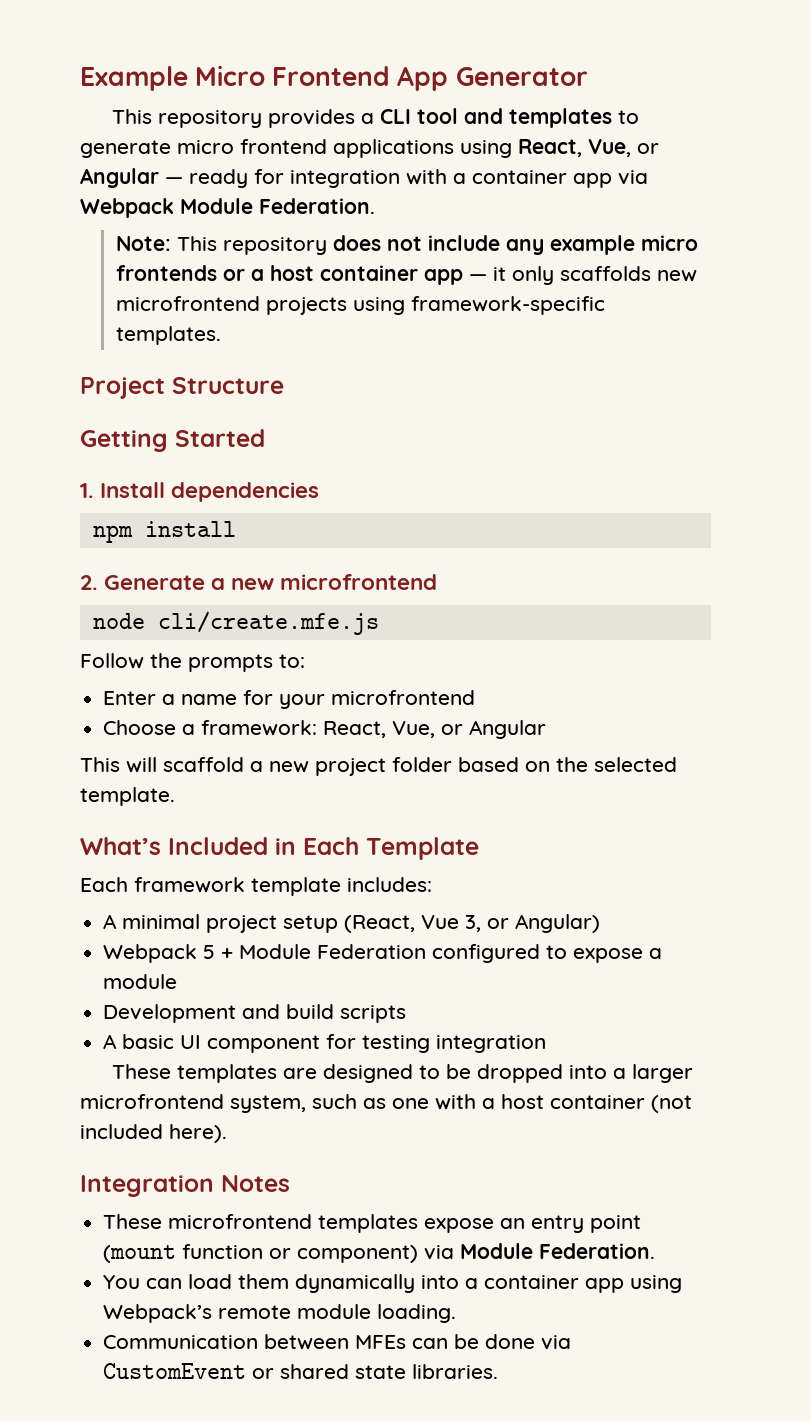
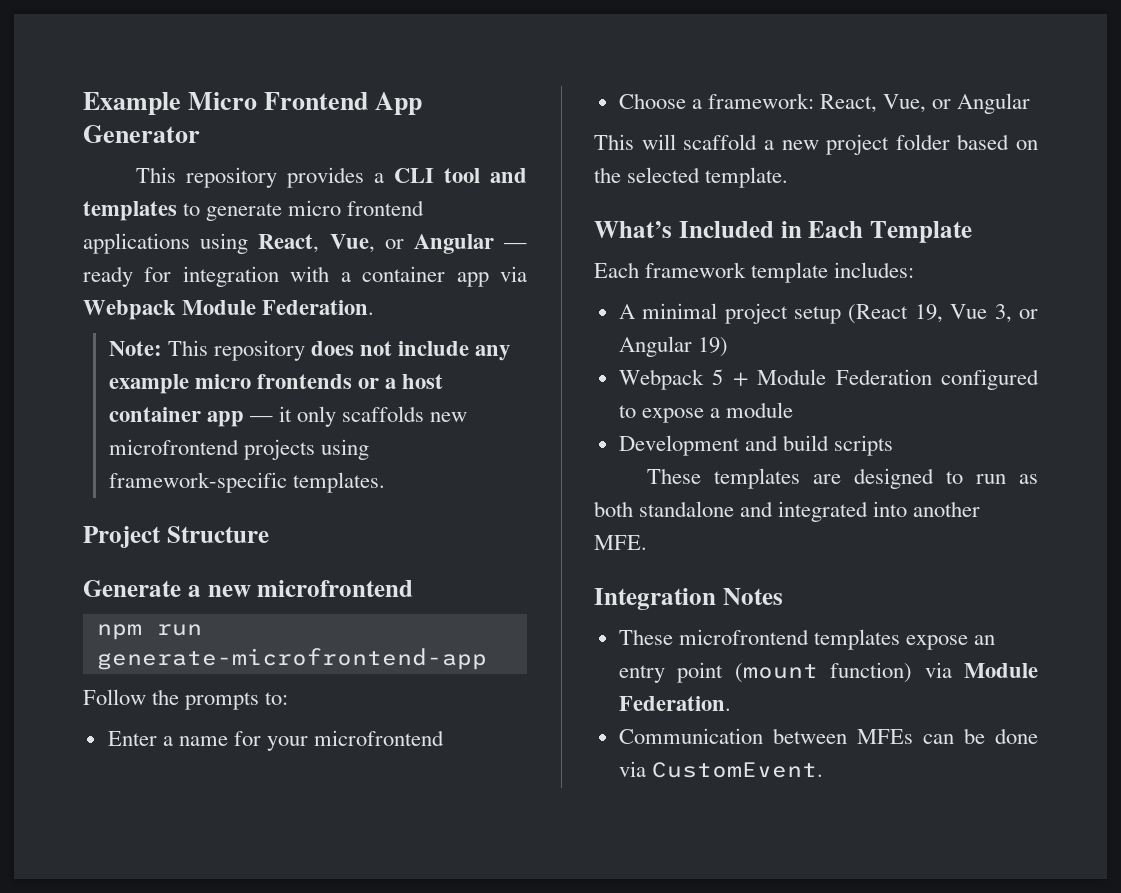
- Getting Started
- 1. Install dependencies
- npm install
- 2. Generate a new microfrontend
+ Generate a new microfrontend
- node cli/create.mfe.js
+ npm run generate-microfrontend-app
- A minimal project setup (React, Vue 3, or Angular)
+ A minimal project setup (React 19, Vue 3, or Angular 19)
- A basic UI component for testing integration
- These templates are designed to be dropped into a larger microfrontend system, such as one with a host container (not included here).
+ These templates are designed to run as both standalone and integrated into another MFE.
- These microfrontend templates expose an entry point (mount function or component) via Module Federation.
+ These microfrontend templates expose an entry point (mount function) via Module Federation.
- You can load them dynamically into a container app using Webpack’s remote module loading.
- Communication between MFEs can be done via CustomEvent or shared state libraries.
+ Communication between MFEs can be done via CustomEvent.

